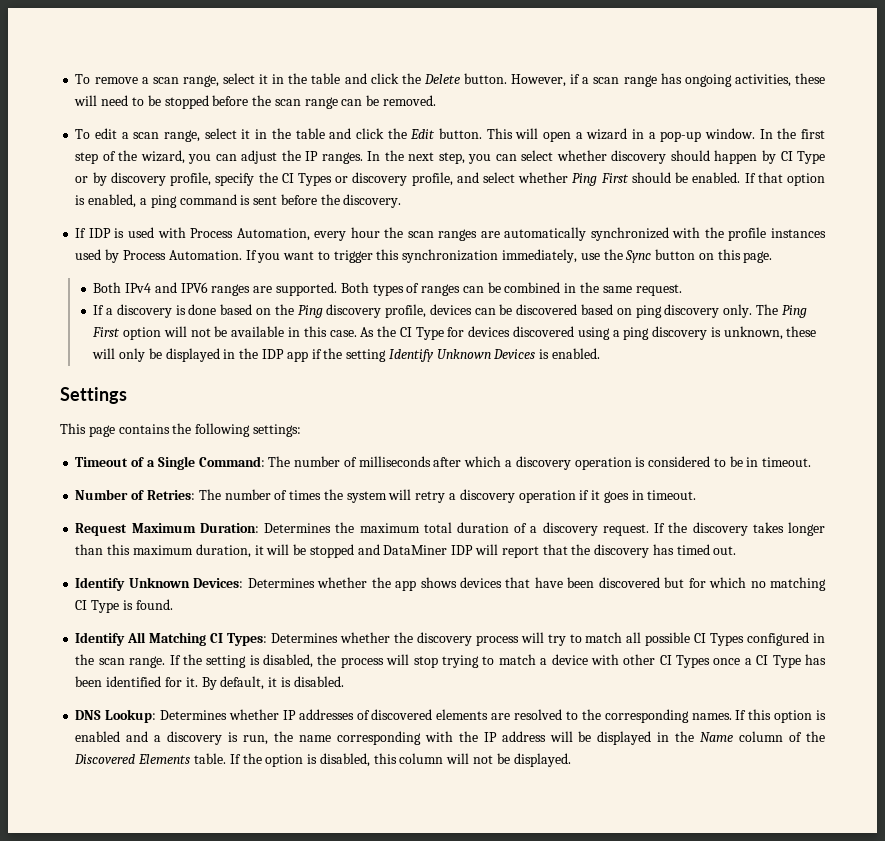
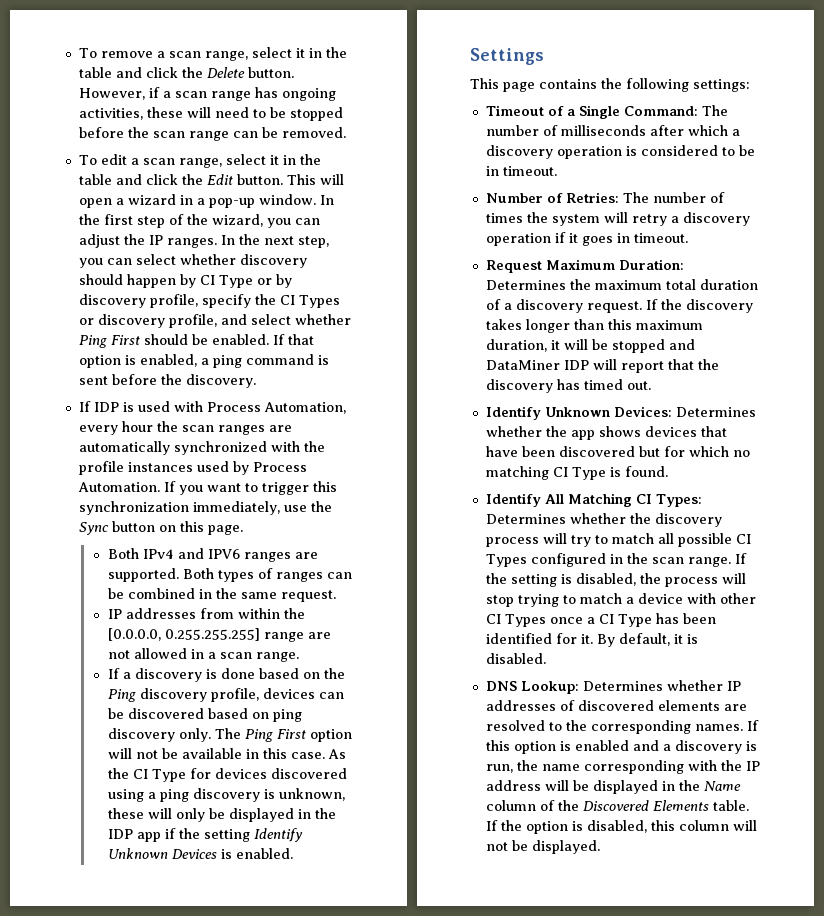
+ IP addresses from within the [0.0.0.0, 0.255.255.255] range are not allowed in a scan range.

